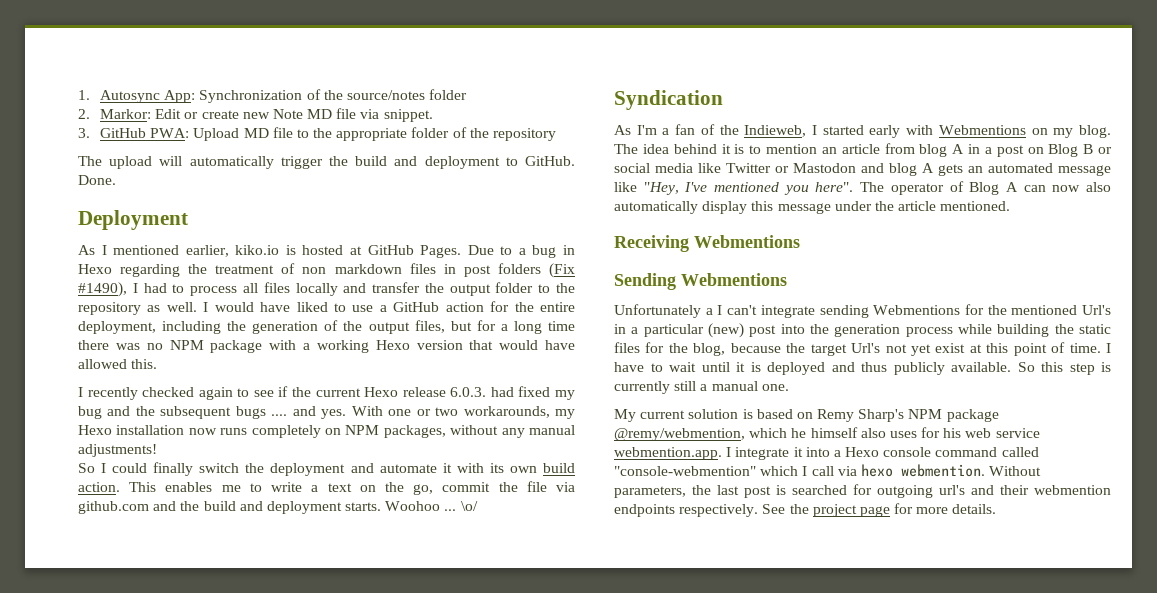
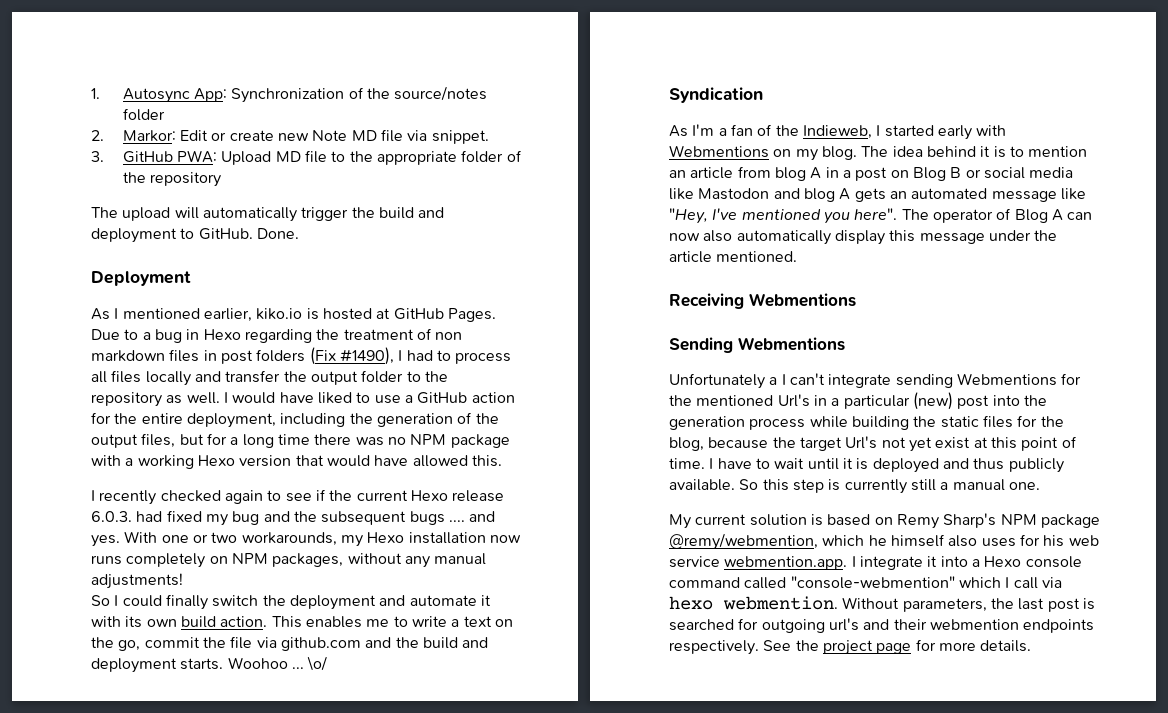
- The idea behind it is to mention an article from blog A in a post on Blog B or social media like Twitter or Mastodon and blog A gets an automated message like "Hey, I've mentioned you here".
+ The idea behind it is to mention an article from blog A in a post on Blog B or social media like Mastodon and blog A gets an automated message like "Hey, I've mentioned you here".

